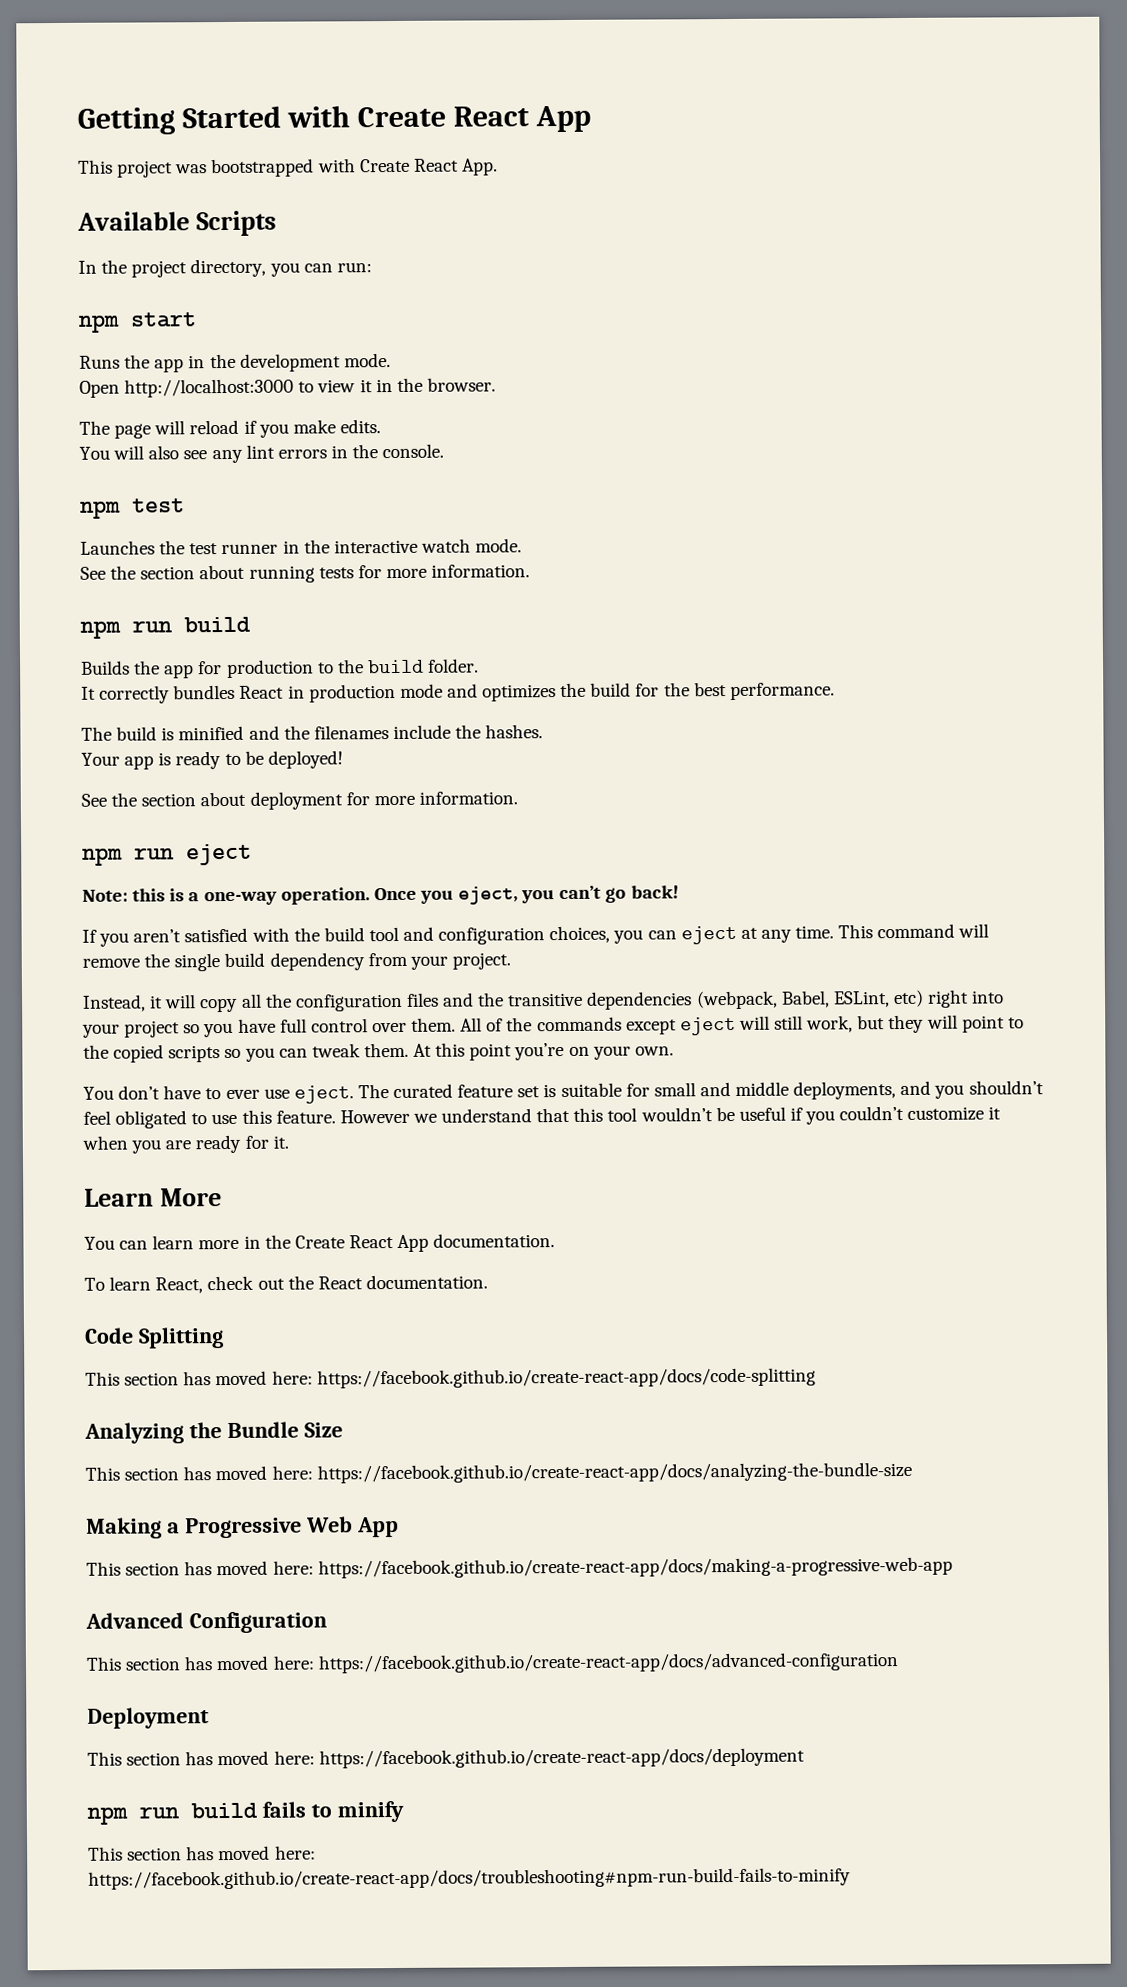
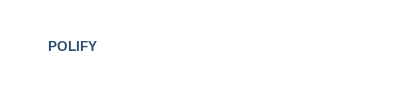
- Getting Started with Create React App
- This project was bootstrapped with Create React App.
- Available Scripts
- In the project directory, you can run:
- npm start
- Runs the app in the development mode.
- Open http://localhost:3000 to view it in the browser.
- The page will reload if you make edits.
- You will also see any lint errors in the console.
- npm test
- Launches the test runner in the interactive watch mode.
- See the section about running tests for more information.
- npm run build
- Builds the app for production to the build folder.
- It correctly bundles React in production mode and optimizes the build for the best performance.
- The build is minified and the filenames include the hashes.
- Your app is ready to be deployed!
- See the section about deployment for more information.
- npm run eject
- Note: this is a one-way operation. Once you eject, you can’t go back!
- If you aren’t satisfied with the build tool and configuration choices, you can eject at any time. This command will remove the single build dependency from your project.
- Instead, it will copy all the configuration files and the transitive dependencies (webpack, Babel, ESLint, etc) right into your project so you have full control over them. All of the commands except eject will still work, but they will point to the copied scripts so you can tweak them. At this point you’re on your own.
- You don’t have to ever use eject. The curated feature set is suitable for small and middle deployments, and you shouldn’t feel obligated to use this feature. However we understand that this tool wouldn’t be useful if you couldn’t customize it when you are ready for it.
- Learn More
- You can learn more in the Create React App documentation.
- To learn React, check out the React documentation.
- Code Splitting
- This section has moved here: https://facebook.github.io/create-react-app/docs/code-splitting
- Analyzing the Bundle Size
- This section has moved here: https://facebook.github.io/create-react-app/docs/analyzing-the-bundle-size
- Making a Progressive Web App
- This section has moved here: https://facebook.github.io/create-react-app/docs/making-a-progressive-web-app
- Advanced Configuration
- This section has moved here: https://facebook.github.io/create-react-app/docs/advanced-configuration
- Deployment
- This section has moved here: https://facebook.github.io/create-react-app/docs/deployment
- npm run build fails to minify
- This section has moved here: https://facebook.github.io/create-react-app/docs/troubleshooting#npm-run-build-fails-to-minify
+ POLIFY

